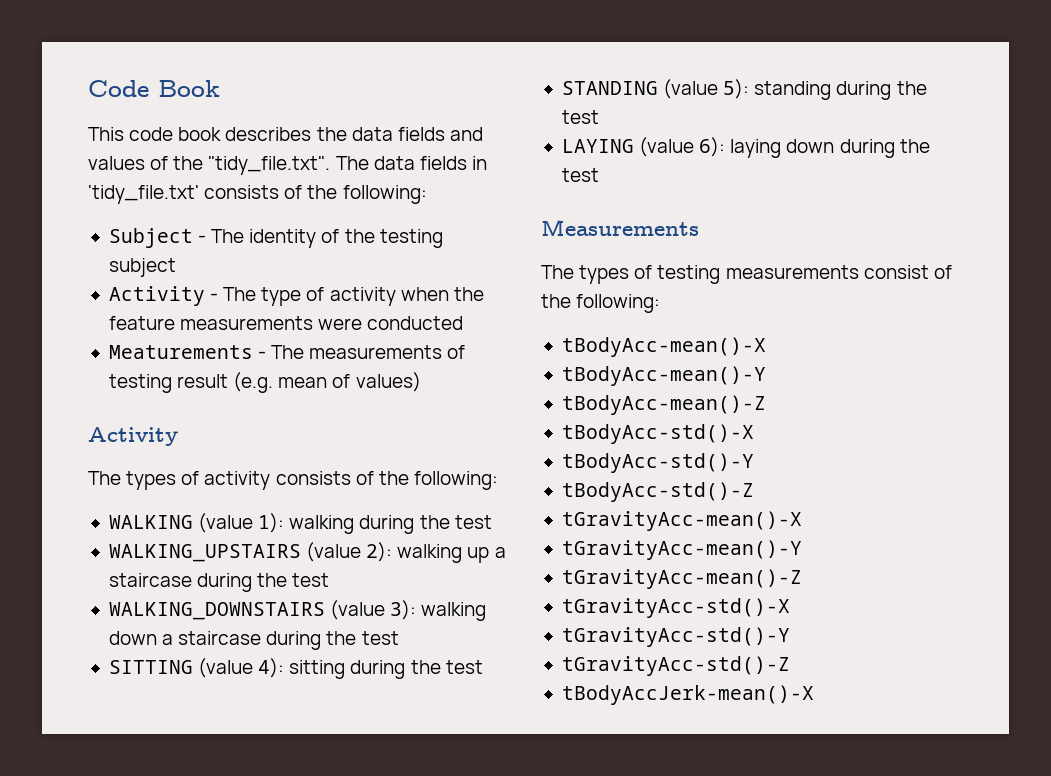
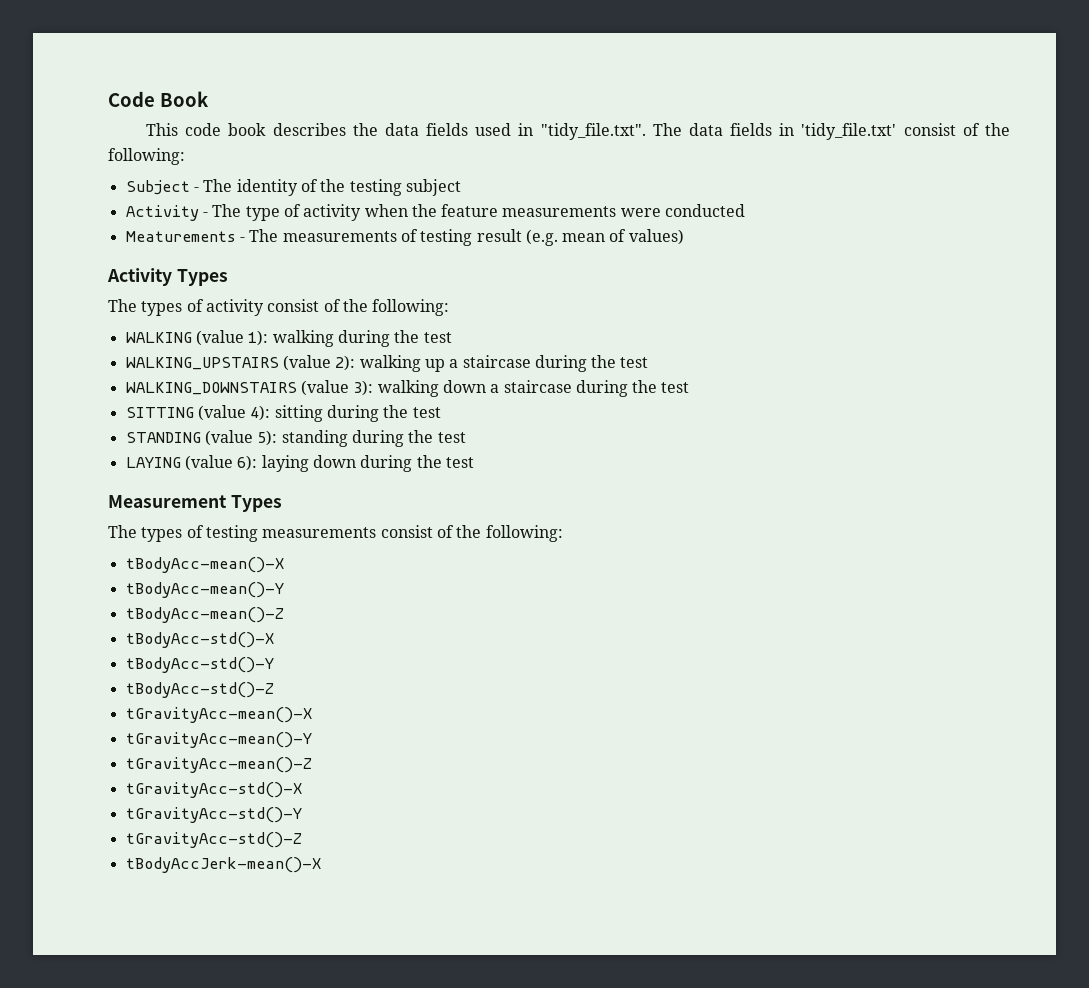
- This code book describes the data fields and values of the "tidy_file.txt". The data fields in 'tidy_file.txt' consists of the following:
+ This code book describes the data fields used in "tidy_file.txt". The data fields in 'tidy_file.txt' consist of the following:
  Meaturements - The measurements of testing result (e.g. mean of values)
- Activity
+ Activity Types
- The types of activity consists of the following:
+ The types of activity consist of the following:
- Measurements
+ Measurement Types

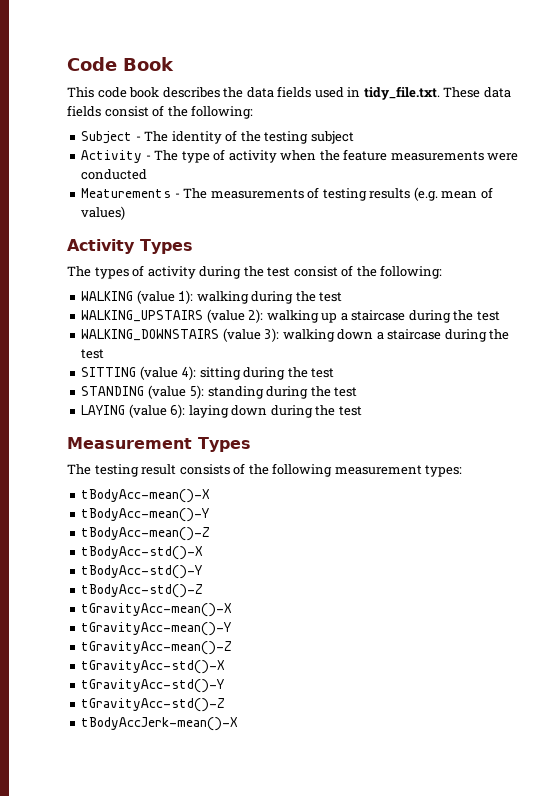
- This code book describes the data fields used in "tidy_file.txt". The data fields in 'tidy_file.txt' consist of the following:
+ This code book describes the data fields used in tidy_file.txt. These data fields consist of the following:
- Meaturements - The measurements of testing result (e.g. mean of values)
+ Meaturements - The measurements of testing results (e.g. mean of values)
- The types of activity consist of the following:
+ The types of activity during the test consist of the following:
- The types of testing measurements consist of the following:
+ The testing result consists of the following measurement types:

